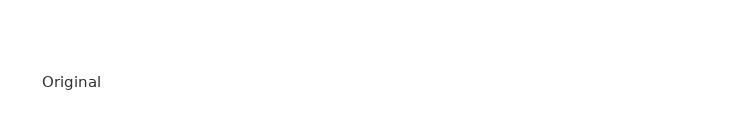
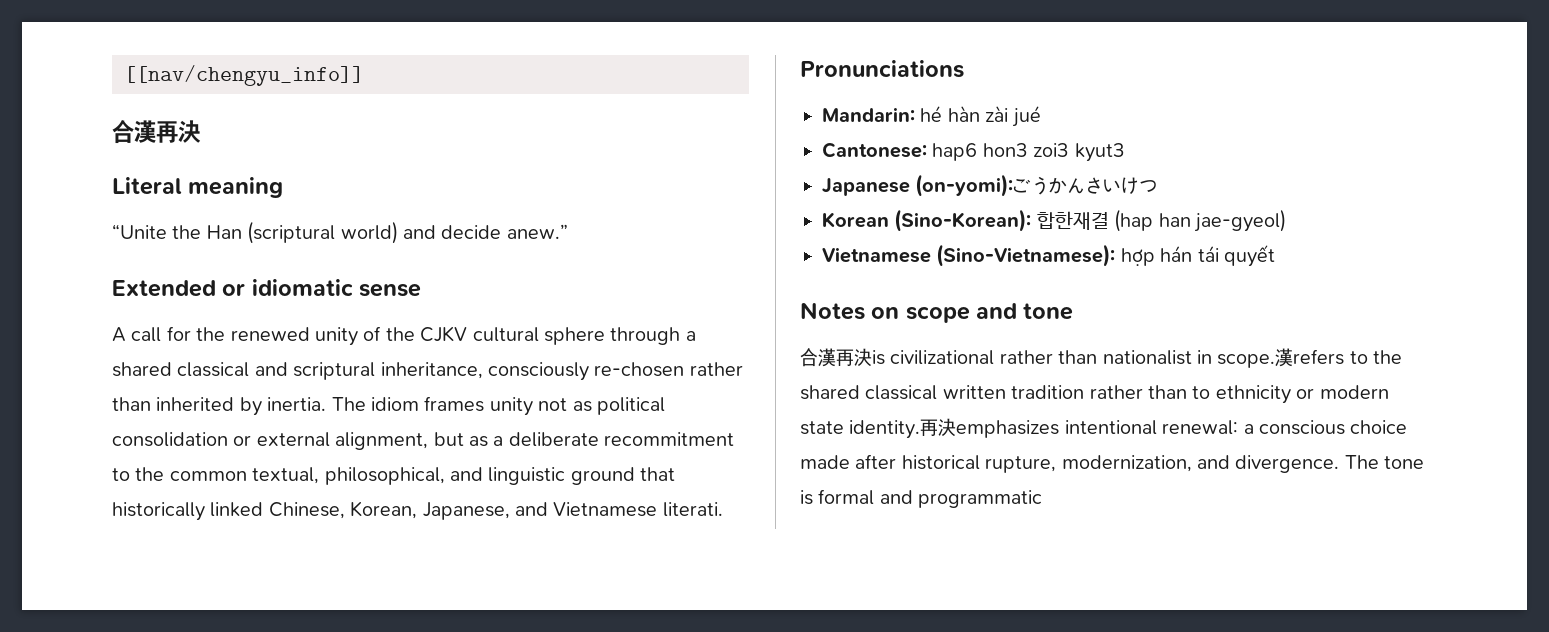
- Original
+ [[nav/chengyu_info]]
+ 合漢再決
+ Literal meaning
+ “Unite the Han (scriptural world) and decide anew.”
+ Extended or idiomatic sense
+ A call for the renewed unity of the CJKV cultural sphere through a shared classical and scriptural inheritance, consciously re-chosen rather than inherited by inertia. The idiom frames unity not as political consolidation or external alignment, but as a deliberate recommitment to the common textual, philosophical, and linguistic ground that historically linked Chinese, Korean, Japanese, and Vietnamese literati.
+ Pronunciations
+ Mandarin: hé hàn zài jué
+ Cantonese: hap6 hon3 zoi3 kyut3
+ Japanese (on-yomi):ごうかんさいけつ
+ Korean (Sino-Korean): 합한재결 (hap han jae-gyeol)
+ Vietnamese (Sino-Vietnamese): hợp hán tái quyết
+ Notes on scope and tone
+ 合漢再決is civilizational rather than nationalist in scope.漢refers to the shared classical written tradition rather than to ethnicity or modern state identity.再決emphasizes intentional renewal: a conscious choice made after historical rupture, modernization, and divergence. The tone is formal and programmatic

